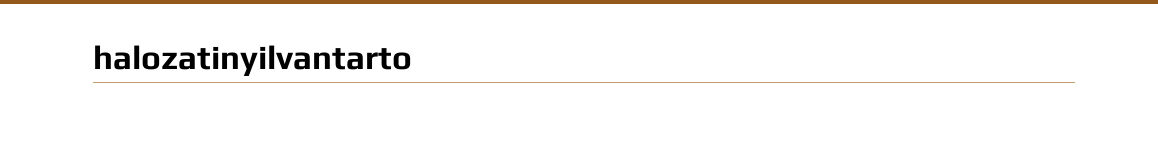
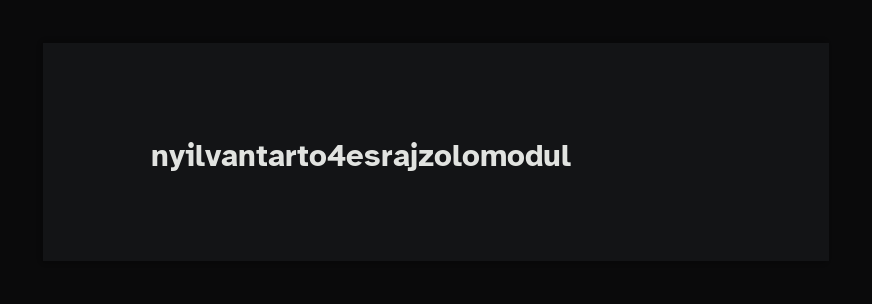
- halozatinyilvantarto
+ nyilvantarto4esrajzolomodul

